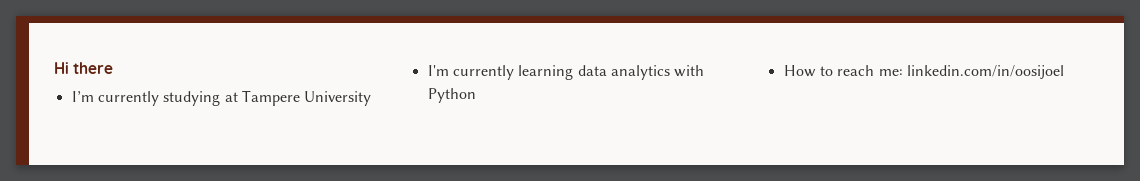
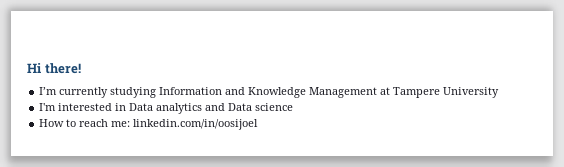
- Hi there
+ Hi there!
- I’m currently studying at Tampere University
+ I’m currently studying Information and Knowledge Management at Tampere University
- I'm currently learning data analytics with Python
+ I'm interested in Data analytics and Data science

